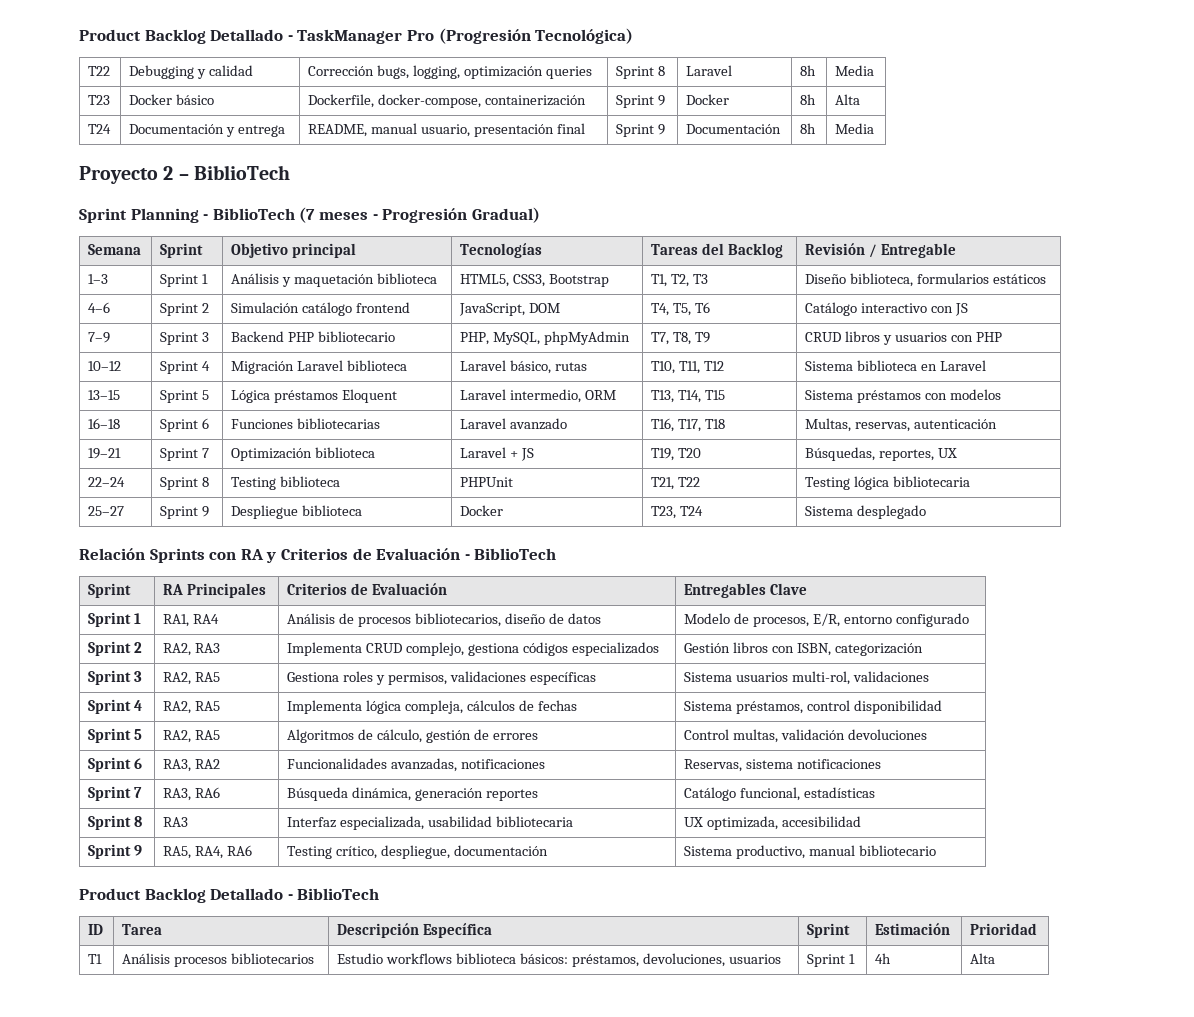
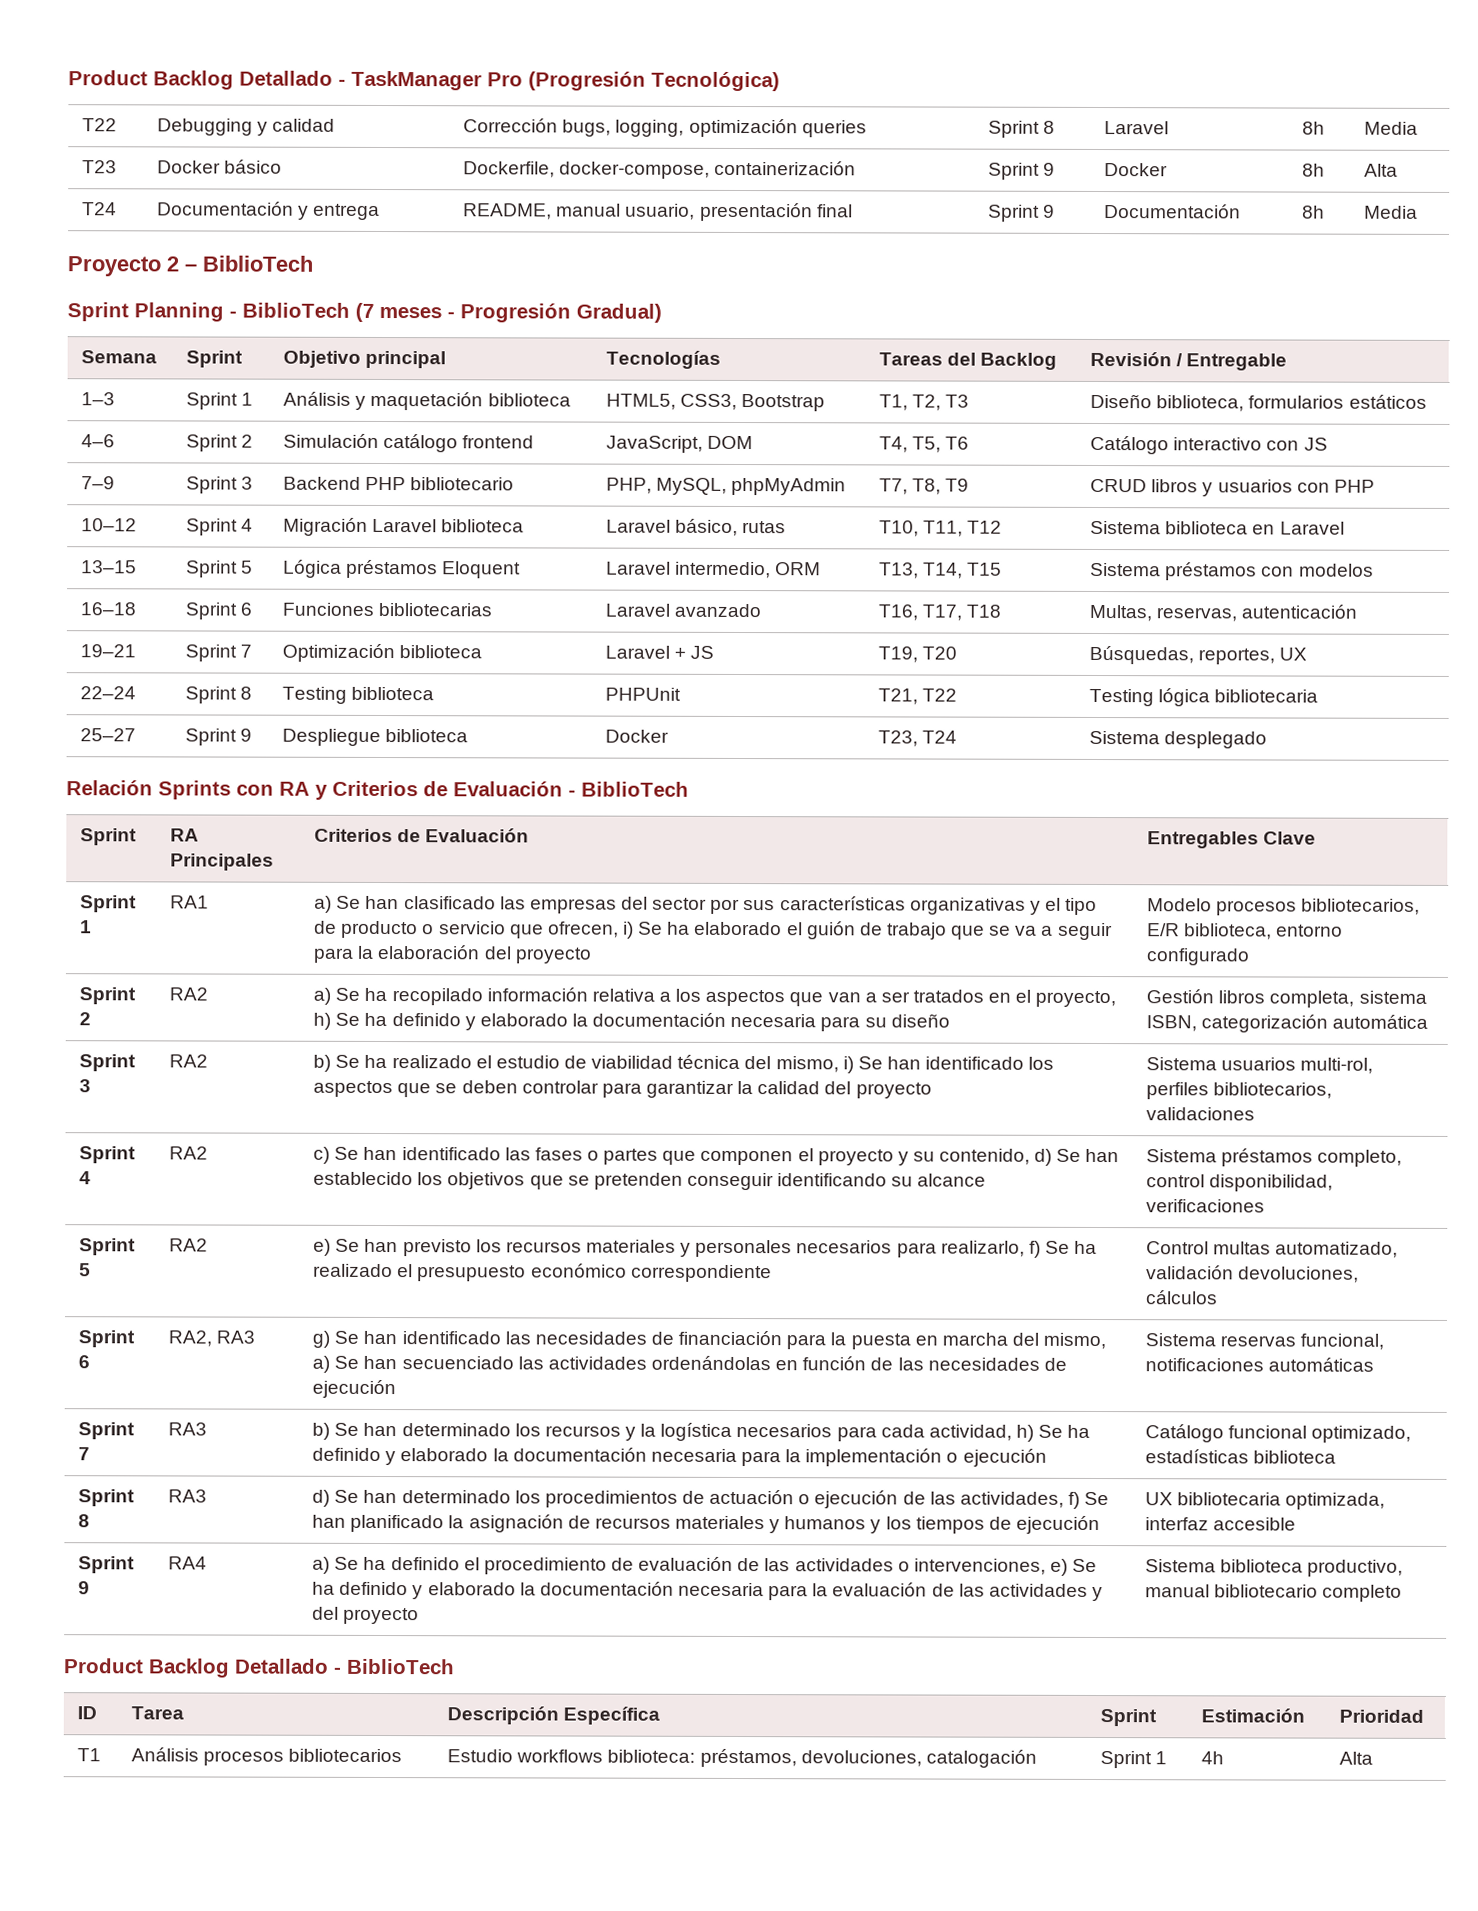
- RA1, RA4 | Análisis de procesos bibliotecarios, diseño de datos | Modelo de procesos, E/R, entorno configurado
- Sprint 2 | RA2, RA3 | Implementa CRUD complejo, gestiona códigos especializados | Gestión libros con ISBN, categorización
- Sprint 3 | RA2, RA5 | Gestiona roles y permisos, validaciones específicas | Sistema usuarios multi-rol, validaciones
+ RA1 | a) Se han clasificado las empresas del sector por sus características organizativas y el tipo de producto o servicio que ofrecen, i) Se ha elaborado el guión de trabajo que se va a seguir para la elaboración del proyecto | Modelo procesos bibliotecarios, E/R biblioteca, entorno configurado
+ Sprint 2 | RA2 | a) Se ha recopilado información relativa a los aspectos que van a ser tratados en el proyecto, h) Se ha definido y elaborado la documentación necesaria para su diseño | Gestión libros completa, sistema ISBN, categorización automática
+ Sprint 3 | RA2 | b) Se ha realizado el estudio de viabilidad técnica del mismo, i) Se han identificado los aspectos que se deben controlar para garantizar la calidad del proyecto | Sistema usuarios multi-rol, perfiles bibliotecarios, validaciones
- Sprint 4 | RA2, RA5 | Implementa lógica compleja, cálculos de fechas | Sistema préstamos, control disponibilidad
- Sprint 5 | RA2, RA5 | Algoritmos de cálculo, gestión de errores | Control multas, validación devoluciones
- Sprint 6 | RA3, RA2 | Funcionalidades avanzadas, notificaciones | Reservas, sistema notificaciones
- Sprint 7 | RA3, RA6 | Búsqueda dinámica, generación reportes | Catálogo funcional, estadísticas
+ Sprint 4 | RA2 | c) Se han identificado las fases o partes que componen el proyecto y su contenido, d) Se han establecido los objetivos que se pretenden conseguir identificando su alcance | Sistema préstamos completo, control disponibilidad, verificaciones
+ Sprint 5 | RA2 | e) Se han previsto los recursos materiales y personales necesarios para realizarlo, f) Se ha realizado el presupuesto económico correspondiente | Control multas automatizado, validación devoluciones, cálculos
+ Sprint 6 | RA2, RA3 | g) Se han identificado las necesidades de financiación para la puesta en marcha del mismo, a) Se han secuenciado las actividades ordenándolas en función de las necesidades de ejecución | Sistema reservas funcional, notificaciones automáticas
+ Sprint 7 | RA3 | b) Se han determinado los recursos y la logística necesarios para cada actividad, h) Se ha definido y elaborado la documentación necesaria para la implementación o ejecución | Catálogo funcional optimizado, estadísticas biblioteca
- Sprint 8 | RA3 | Interfaz especializada, usabilidad bibliotecaria | UX optimizada, accesibilidad
- Sprint 9 | RA5, RA4, RA6 | Testing crítico, despliegue, documentación | Sistema productivo, manual bibliotecario
+ Sprint 8 | RA3 | d) Se han determinado los procedimientos de actuación o ejecución de las actividades, f) Se han planificado la asignación de recursos materiales y humanos y los tiempos de ejecución | UX bibliotecaria optimizada, interfaz accesible
+ Sprint 9 | RA4 | a) Se ha definido el procedimiento de evaluación de las actividades o intervenciones, e) Se ha definido y elaborado la documentación necesaria para la evaluación de las actividades y del proyecto | Sistema biblioteca productivo, manual bibliotecario completo
- T1 | Análisis procesos bibliotecarios | Estudio workflows biblioteca básicos: préstamos, devoluciones, usuarios | Sprint 1 | 4h | Alta
+ T1 | Análisis procesos bibliotecarios | Estudio workflows biblioteca: préstamos, devoluciones, catalogación | Sprint 1 | 4h | Alta

